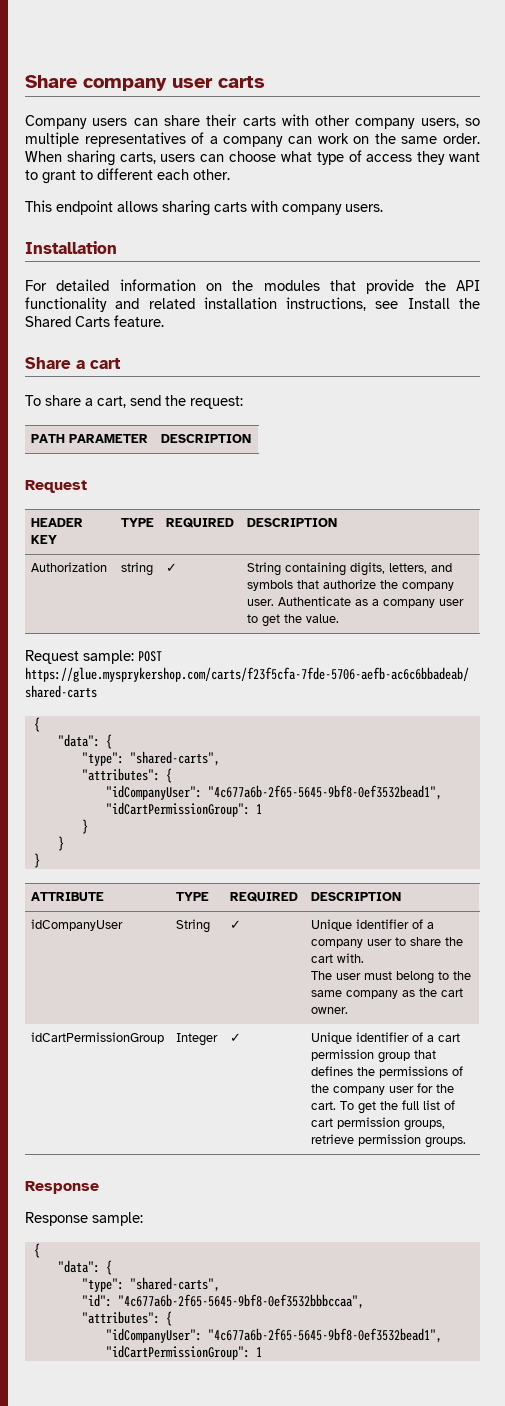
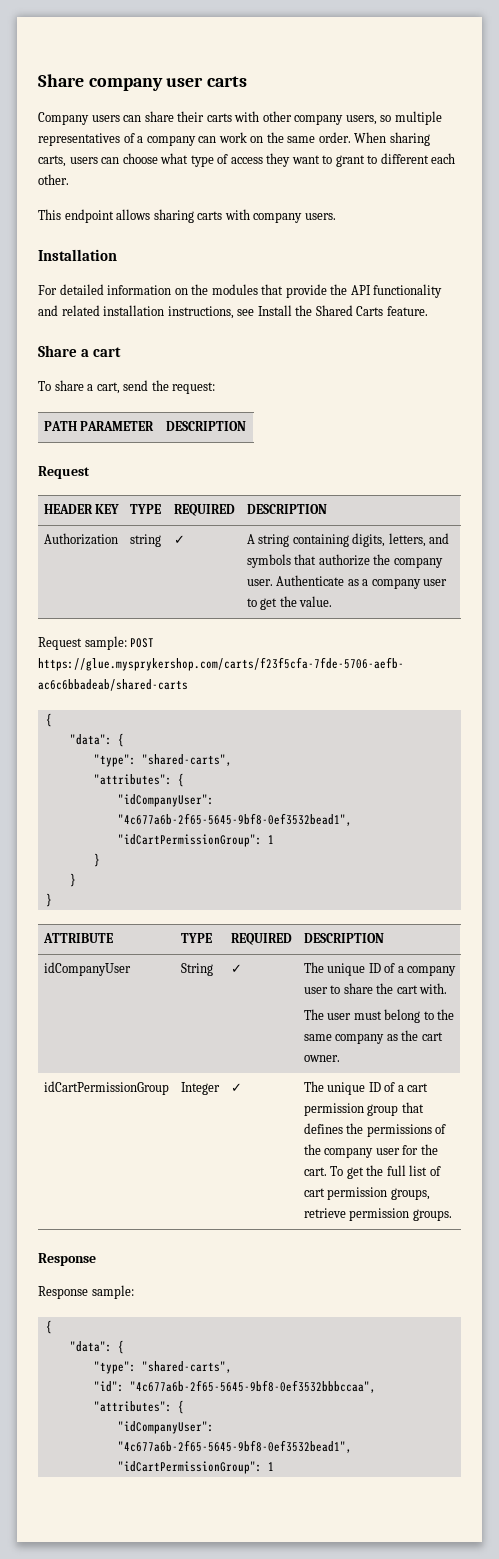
- Authorization | string | ✓ | String containing digits, letters, and symbols that authorize the company user. Authenticate as a company user to get the value.
+ Authorization | string | ✓ | A string containing digits, letters, and symbols that authorize the company user. Authenticate as a company user to get the value.
- idCompanyUser | String | ✓ | Unique identifier of a company user to share the cart with.
+ idCompanyUser | String | ✓ | The unique ID of a company user to share the cart with.
- idCartPermissionGroup | Integer | ✓ | Unique identifier of a cart permission group that defines the permissions of the company user for the cart. To get the full list of cart permission groups, retrieve permission groups.
+ idCartPermissionGroup | Integer | ✓ | The unique ID of a cart permission group that defines the permissions of the company user for the cart. To get the full list of cart permission groups, retrieve permission groups.

